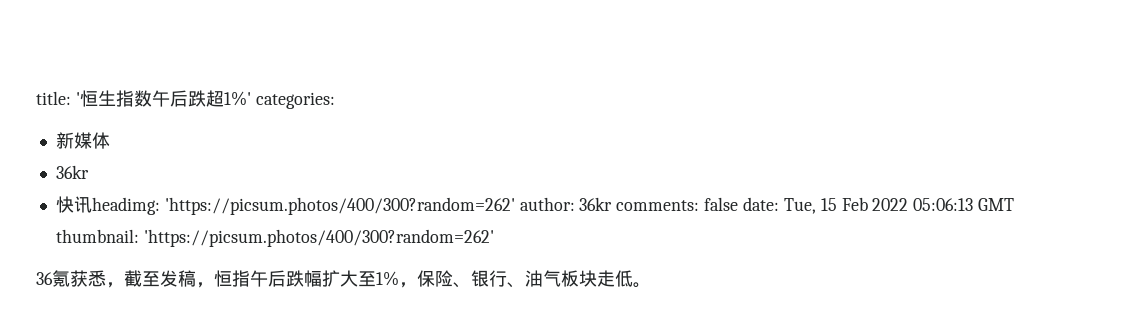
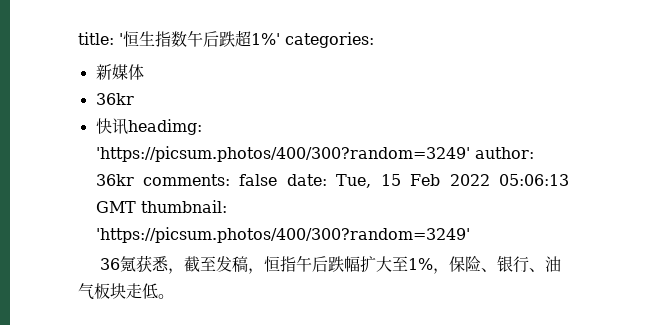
- 快讯headimg: 'https://picsum.photos/400/300?random=262' author: 36kr comments: false date: Tue, 15 Feb 2022 05:06:13 GMT thumbnail: 'https://picsum.photos/400/300?random=262'
+ 快讯headimg: 'https://picsum.photos/400/300?random=3249' author: 36kr comments: false date: Tue, 15 Feb 2022 05:06:13 GMT thumbnail: 'https://picsum.photos/400/300?random=3249'

